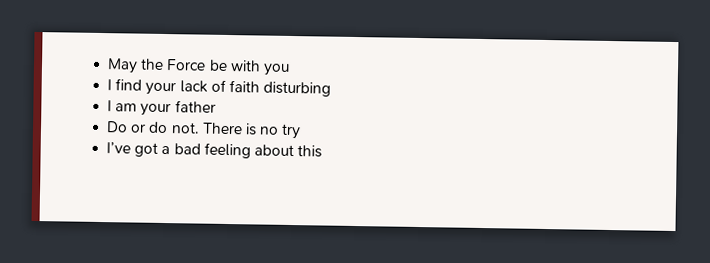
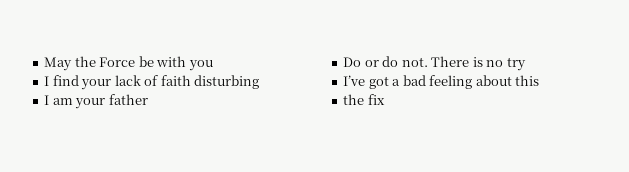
+ the fix

